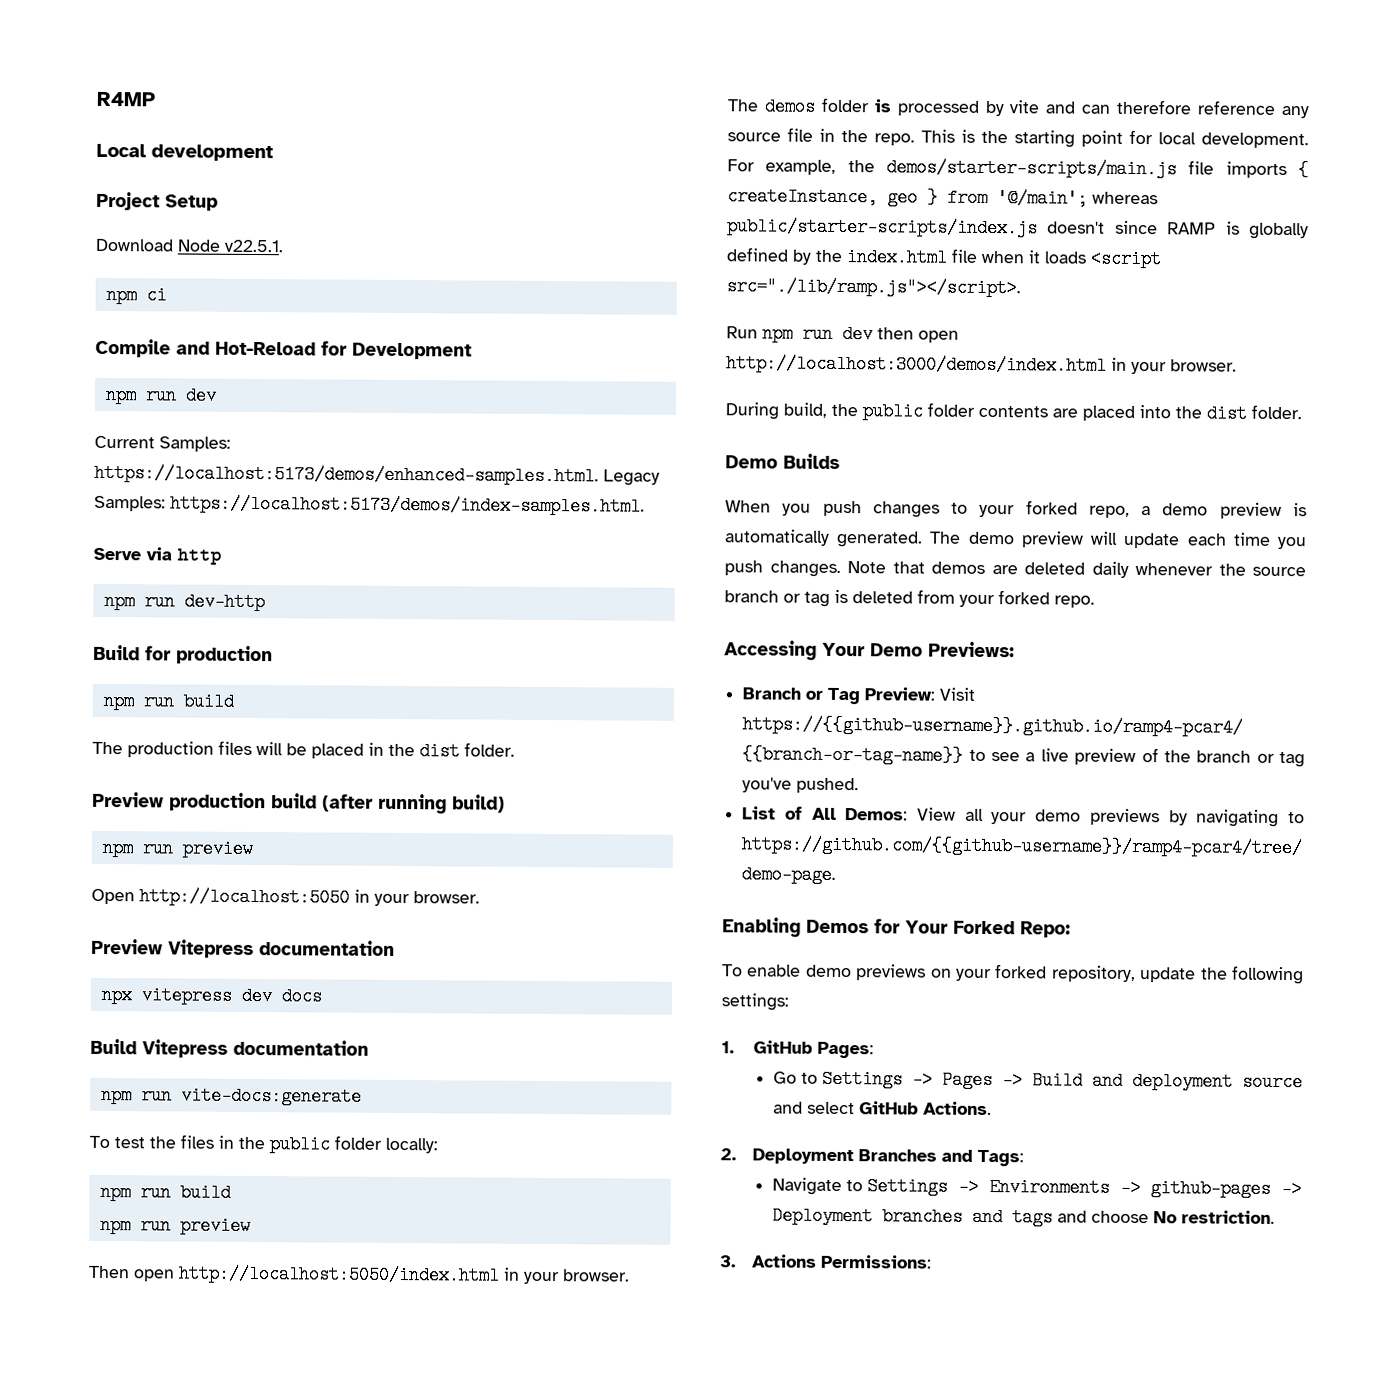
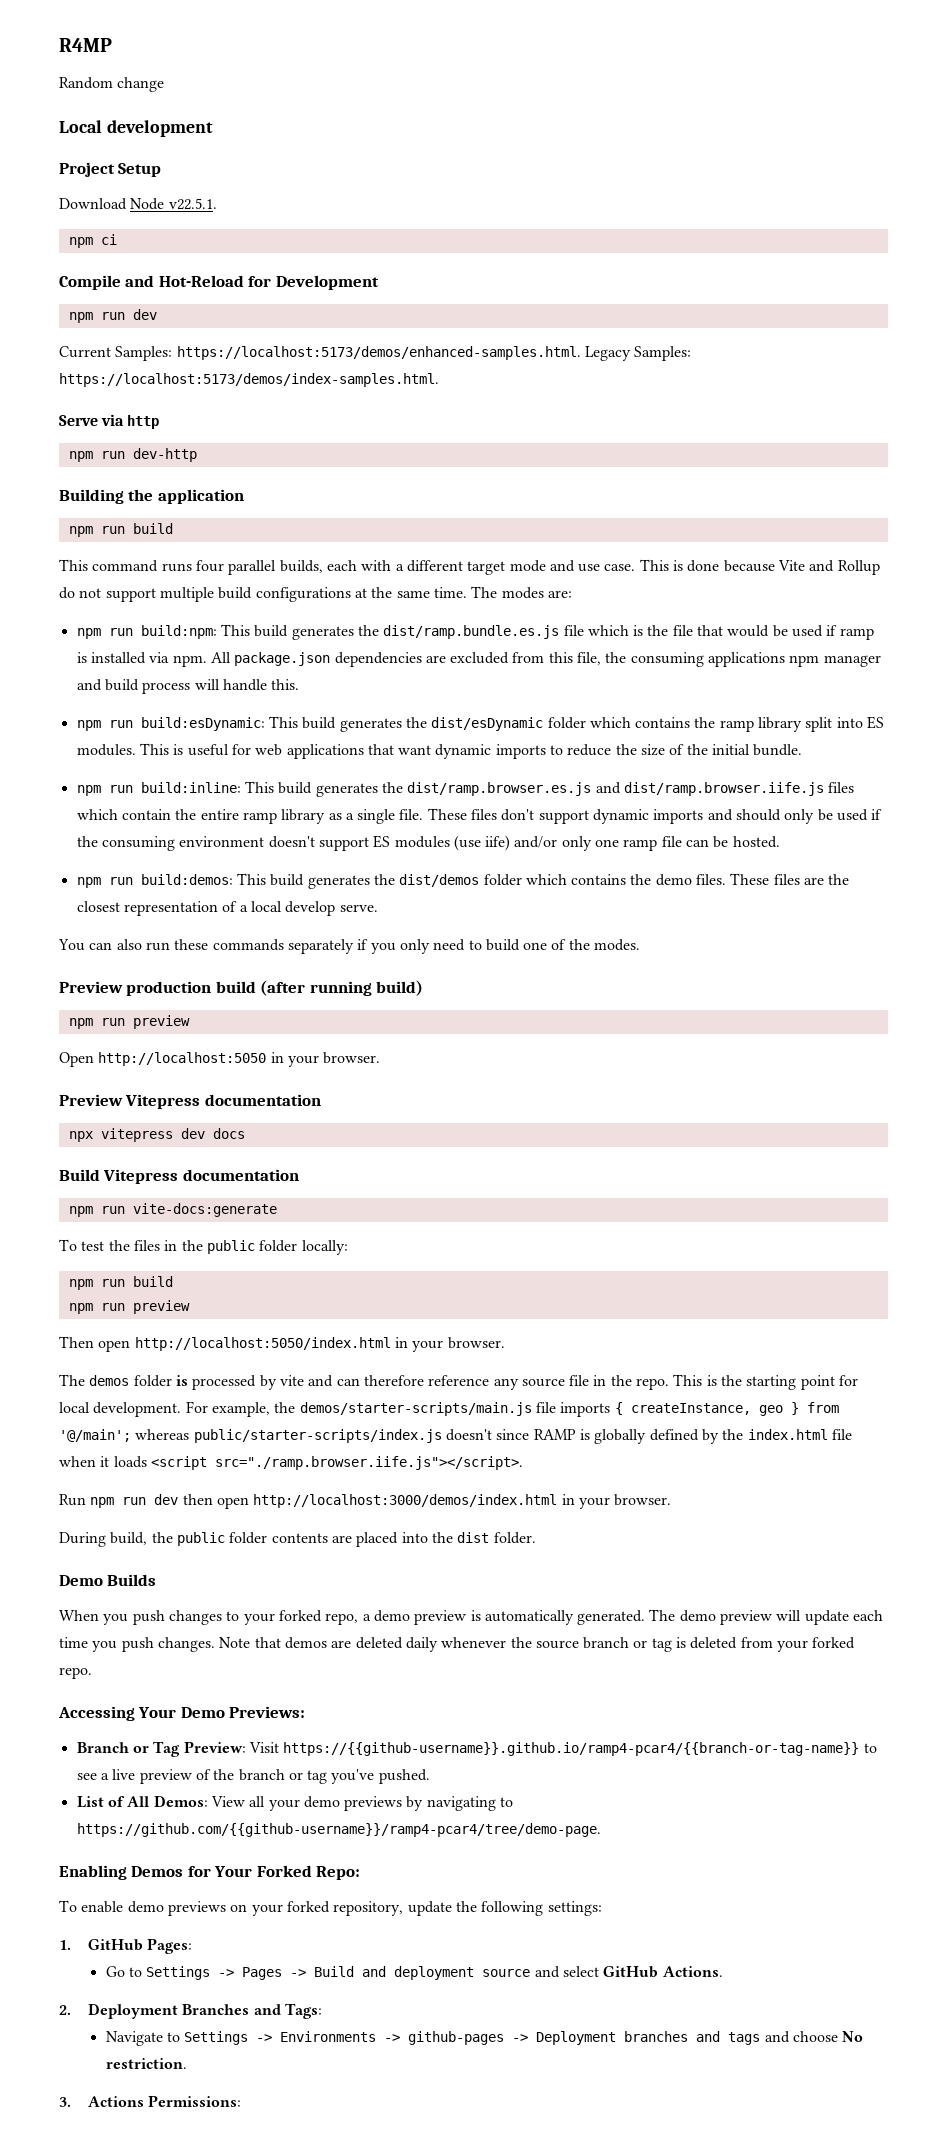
+ Random change
- Build for production
+ Building the application
  npm run build
- The production files will be placed in the dist folder.
+ This command runs four parallel builds, each with a different target mode and use case. This is done because Vite and Rollup do not support multiple build configurations at the same time. The modes are:
+ npm run build:npm: This build generates the dist/ramp.bundle.es.js file which is the file that would be used if ramp is installed via npm. All package.json dependencies are excluded from this file, the consuming applications npm manager and build process will handle this.
+ npm run build:esDynamic: This build generates the dist/esDynamic folder which contains the ramp library split into ES modules. This is useful for web applications that want dynamic imports to reduce the size of the initial bundle.
+ npm run build:inline: This build generates the dist/ramp.browser.es.js and dist/ramp.browser.iife.js files which contain the entire ramp library as a single file. These files don't support dynamic imports and should only be used if the consuming environment doesn't support ES modules (use iife) and/or only one ramp file can be hosted.
+ npm run build:demos: This build generates the dist/demos folder which contains the demo files. These files are the closest representation of a local develop serve.
+ You can also run these commands separately if you only need to build one of the modes.
- For example, the demos/starter-scripts/main.js file imports { createInstance, geo } from '@/main'; whereas public/starter-scripts/index.js doesn't since RAMP is globally defined by the index.html file when it loads <script src="./lib/ramp.js"></script>.
+ For example, the demos/starter-scripts/main.js file imports { createInstance, geo } from '@/main'; whereas public/starter-scripts/index.js doesn't since RAMP is globally defined by the index.html file when it loads <script src="./ramp.browser.iife.js"></script>.

